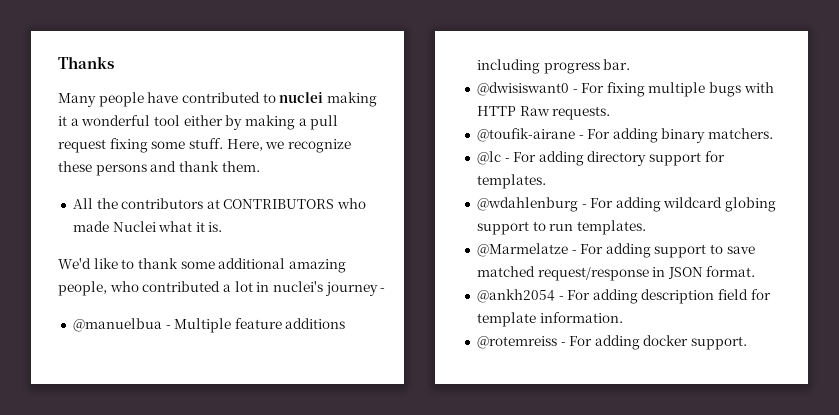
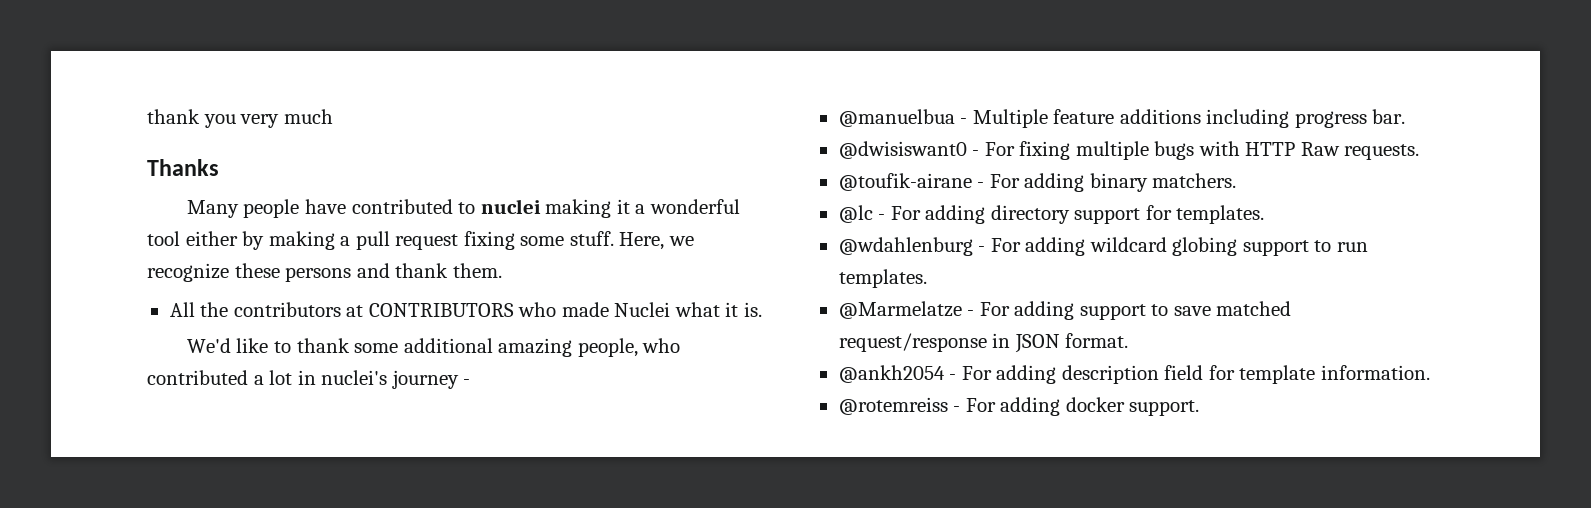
+ thank you very much

